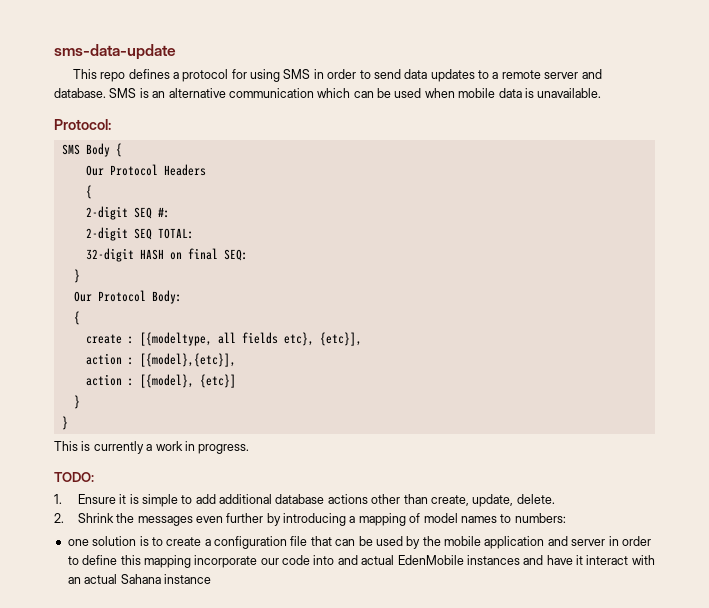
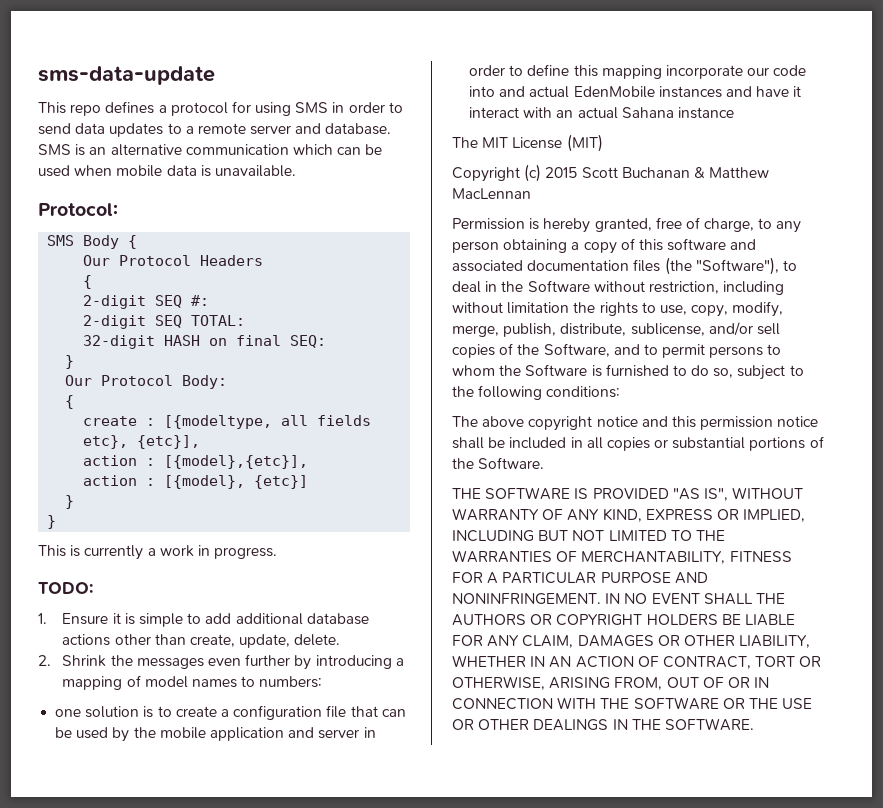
+ The MIT License (MIT)
+ Copyright (c) 2015 Scott Buchanan & Matthew MacLennan
+ Permission is hereby granted, free of charge, to any person obtaining a copy of this software and associated documentation files (the "Software"), to deal in the Software without restriction, including without limitation the rights to use, copy, modify, merge, publish, distribute, sublicense, and/or sell copies of the Software, and to permit persons to whom the Software is furnished to do so, subject to the following conditions:
+ The above copyright notice and this permission notice shall be included in all copies or substantial portions of the Software.
+ THE SOFTWARE IS PROVIDED "AS IS", WITHOUT WARRANTY OF ANY KIND, EXPRESS OR IMPLIED, INCLUDING BUT NOT LIMITED TO THE WARRANTIES OF MERCHANTABILITY, FITNESS FOR A PARTICULAR PURPOSE AND NONINFRINGEMENT. IN NO EVENT SHALL THE AUTHORS OR COPYRIGHT HOLDERS BE LIABLE FOR ANY CLAIM, DAMAGES OR OTHER LIABILITY, WHETHER IN AN ACTION OF CONTRACT, TORT OR OTHERWISE, ARISING FROM, OUT OF OR IN CONNECTION WITH THE SOFTWARE OR THE USE OR OTHER DEALINGS IN THE SOFTWARE.

